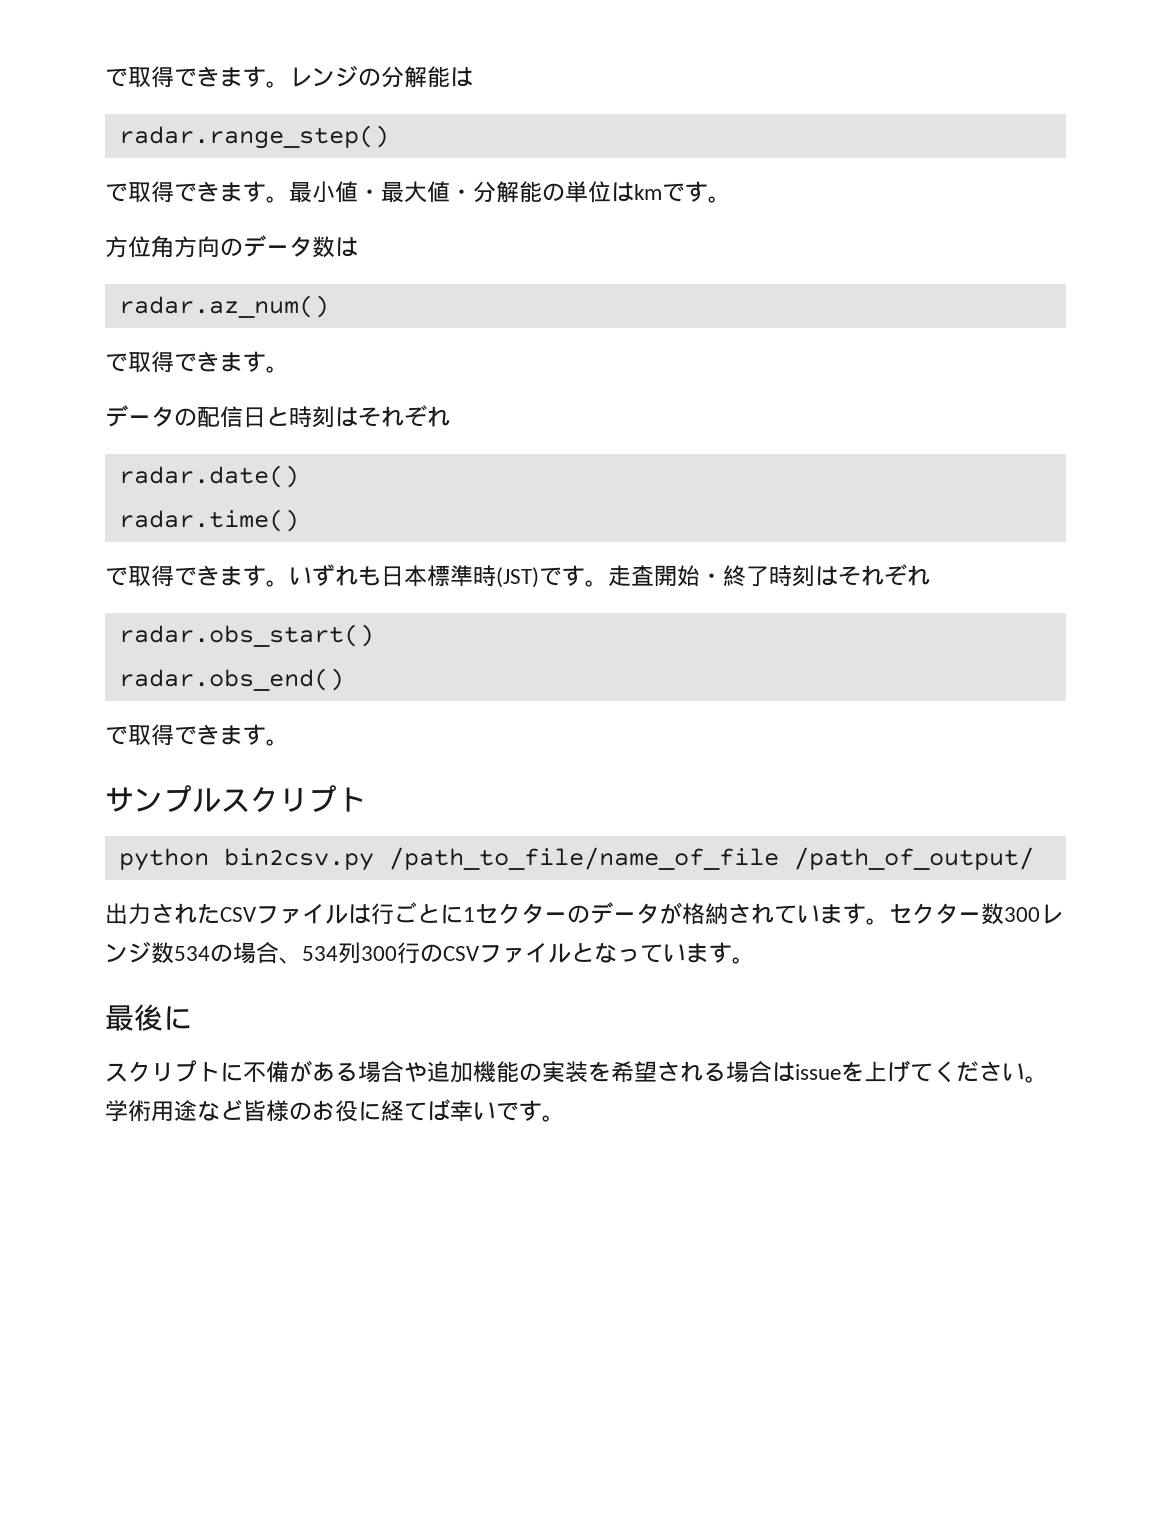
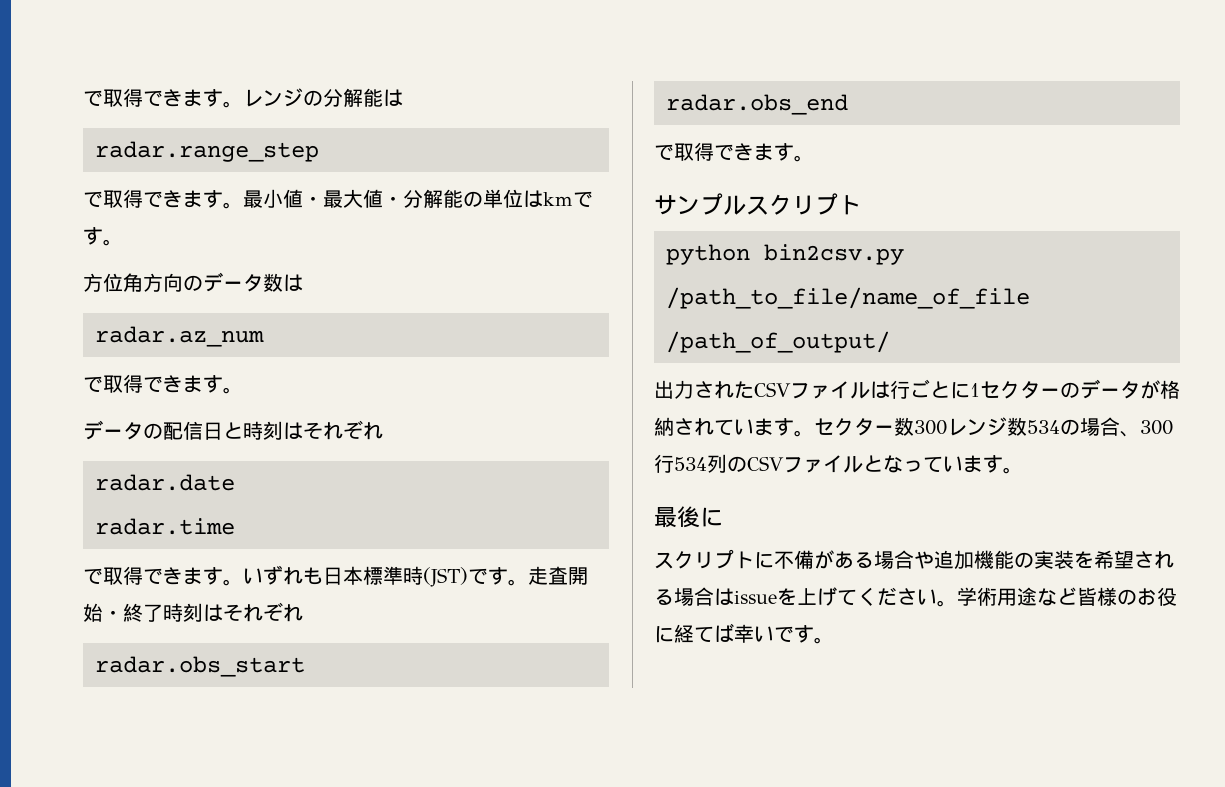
- radar.range_step()
+ radar.range_step
- radar.az_num()
+ radar.az_num
- radar.date()
- radar.time()
+ radar.date
+ radar.time
- radar.obs_start()
- radar.obs_end()
+ radar.obs_start
+ radar.obs_end
- セクター数300レンジ数534の場合、534列300行のCSVファイルとなっています。
+ セクター数300レンジ数534の場合、300行534列のCSVファイルとなっています。

